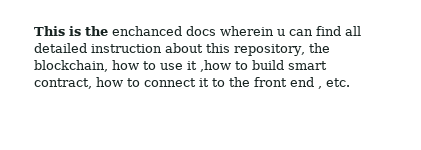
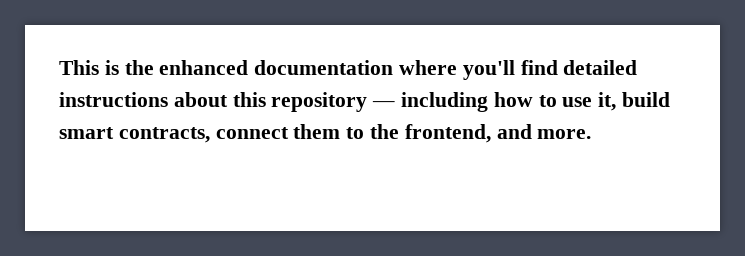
- This is the enchanced docs wherein u can find all detailed instruction about this repository, the blockchain, how to use it ,how to build smart contract, how to connect it to the front end , etc.
+ This is the enhanced documentation where you'll find detailed instructions about this repository — including how to use it, build smart contracts, connect them to the frontend, and more.

